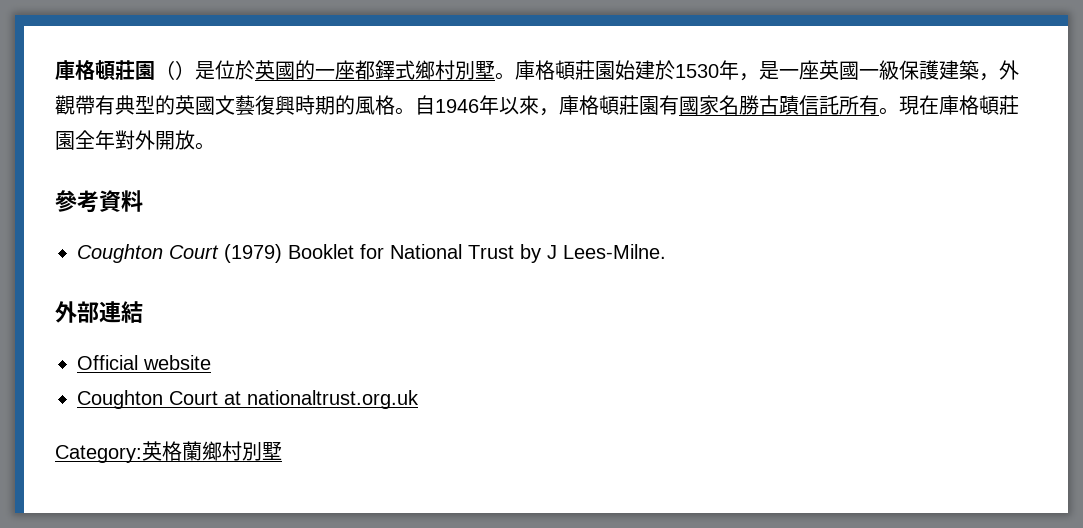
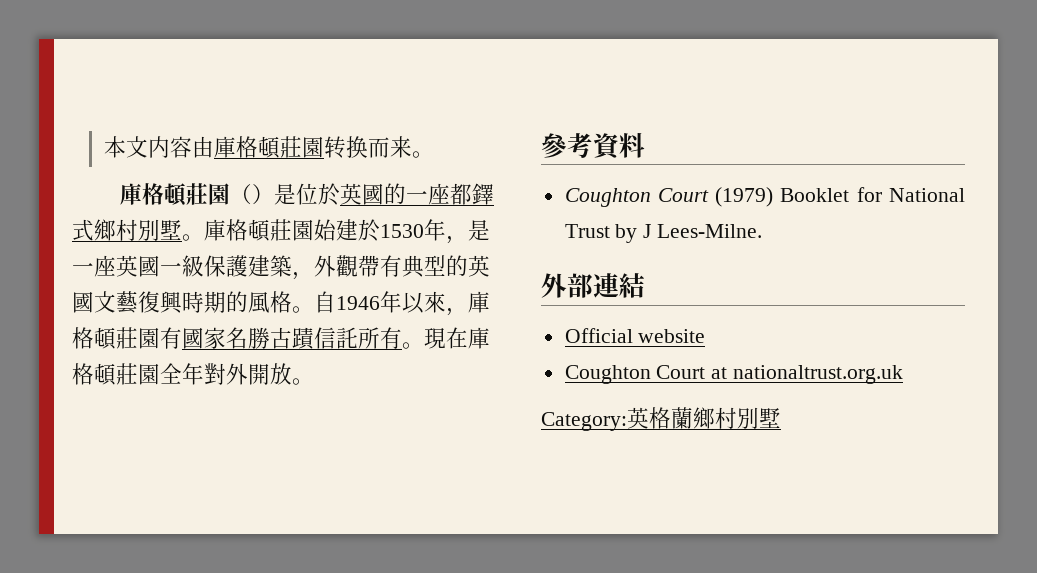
+ 本文内容由庫格頓莊園转换而来。

